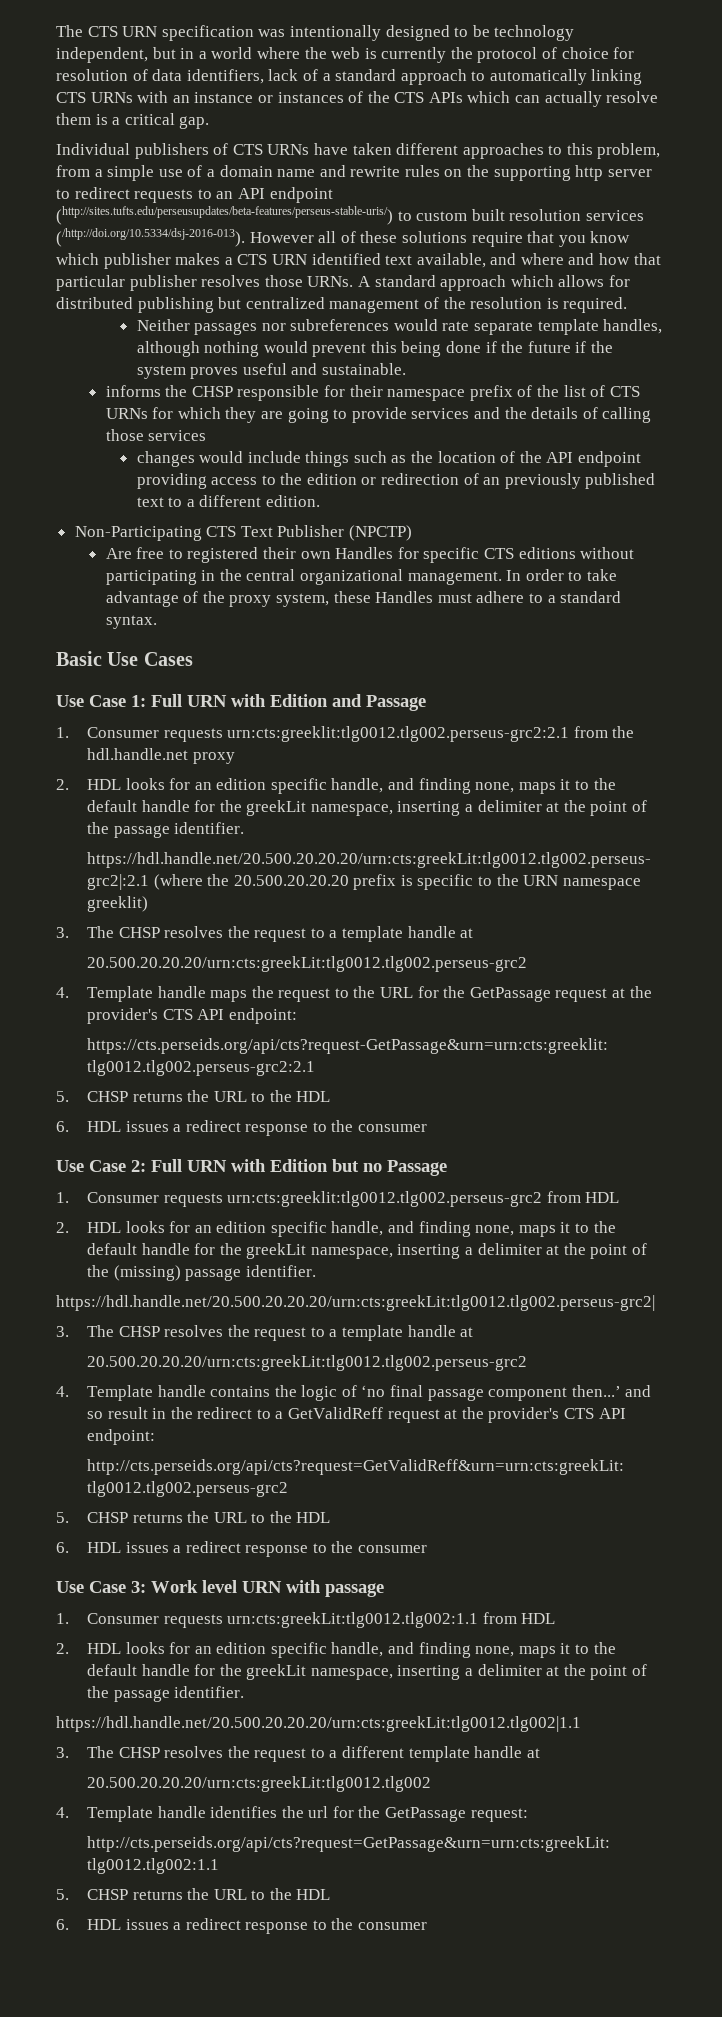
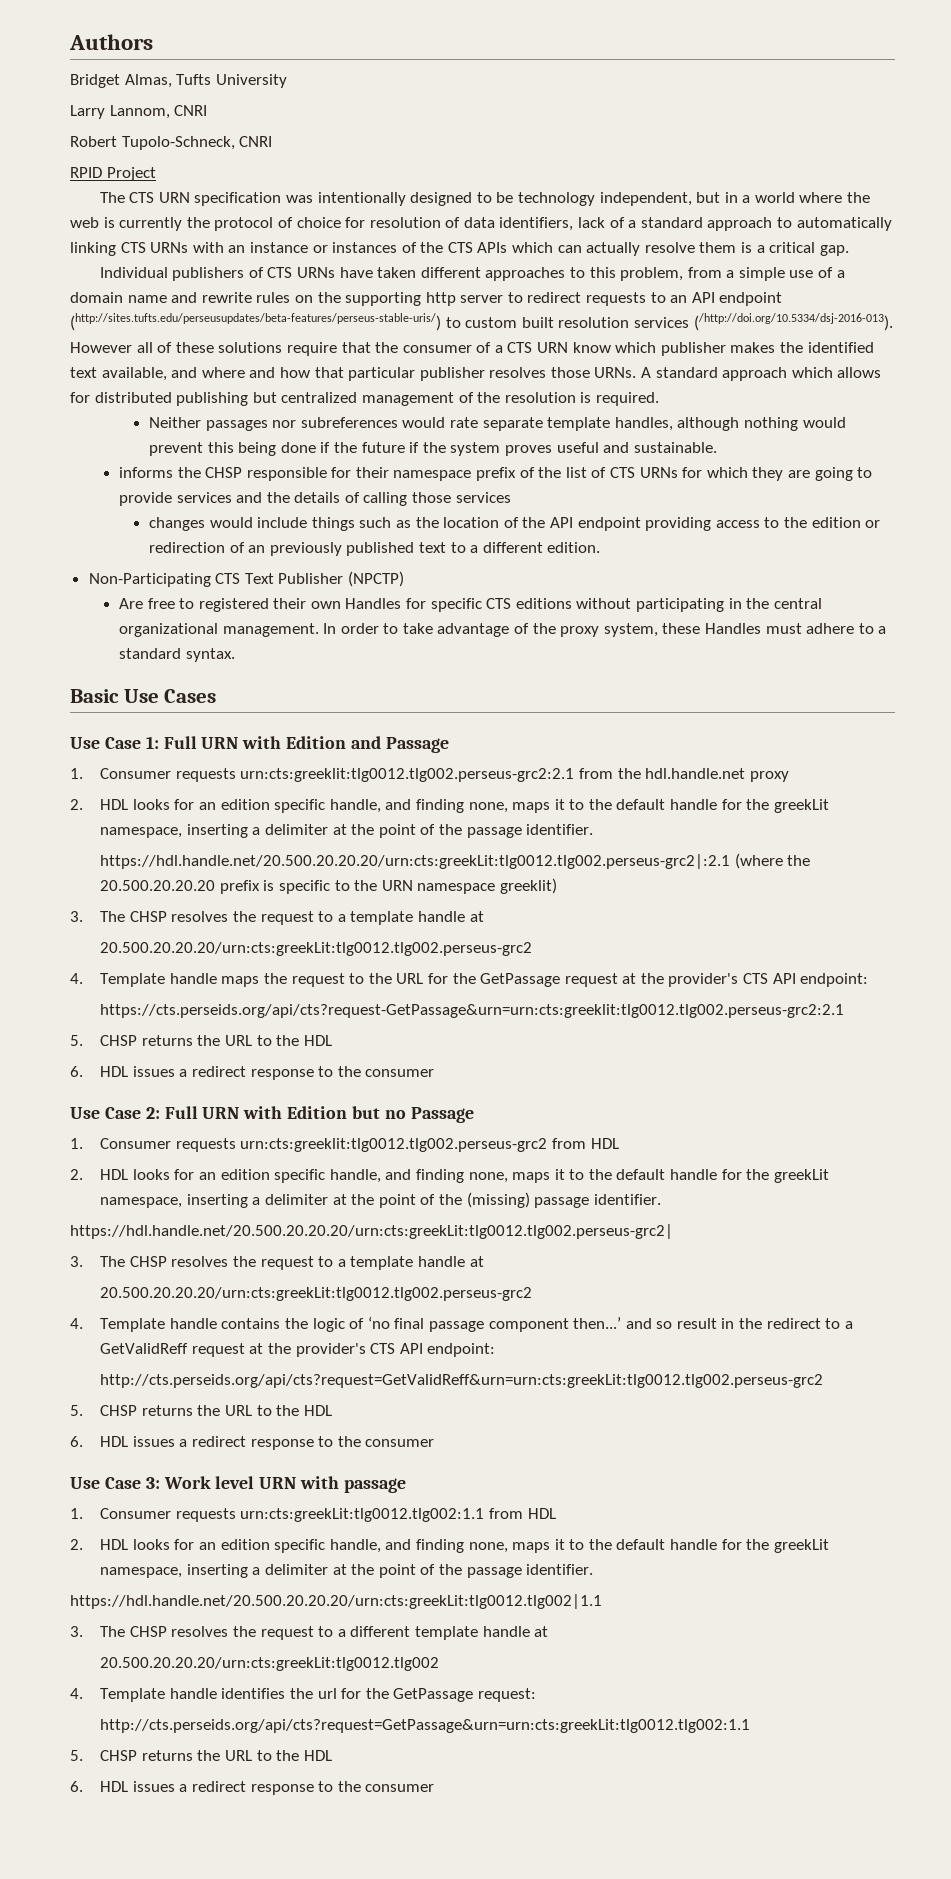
+ Authors
+ Bridget Almas, Tufts University
+ Larry Lannom, CNRI
+ Robert Tupolo-Schneck, CNRI
+ RPID Project
- Individual publishers of CTS URNs have taken different approaches to this problem, from a simple use of a domain name and rewrite rules on the supporting http server to redirect requests to an API endpoint (http://sites.tufts.edu/perseusupdates/beta-features/perseus-stable-uris/) to custom built resolution services (/http://doi.org/10.5334/dsj-2016-013). However all of these solutions require that you know which publisher makes a CTS URN identified text available, and where and how that particular publisher resolves those URNs.
+ Individual publishers of CTS URNs have taken different approaches to this problem, from a simple use of a domain name and rewrite rules on the supporting http server to redirect requests to an API endpoint (http://sites.tufts.edu/perseusupdates/beta-features/perseus-stable-uris/) to custom built resolution services (/http://doi.org/10.5334/dsj-2016-013). However all of these solutions require that the consumer of a CTS URN know which publisher makes the identified text available, and where and how that particular publisher resolves those URNs.

